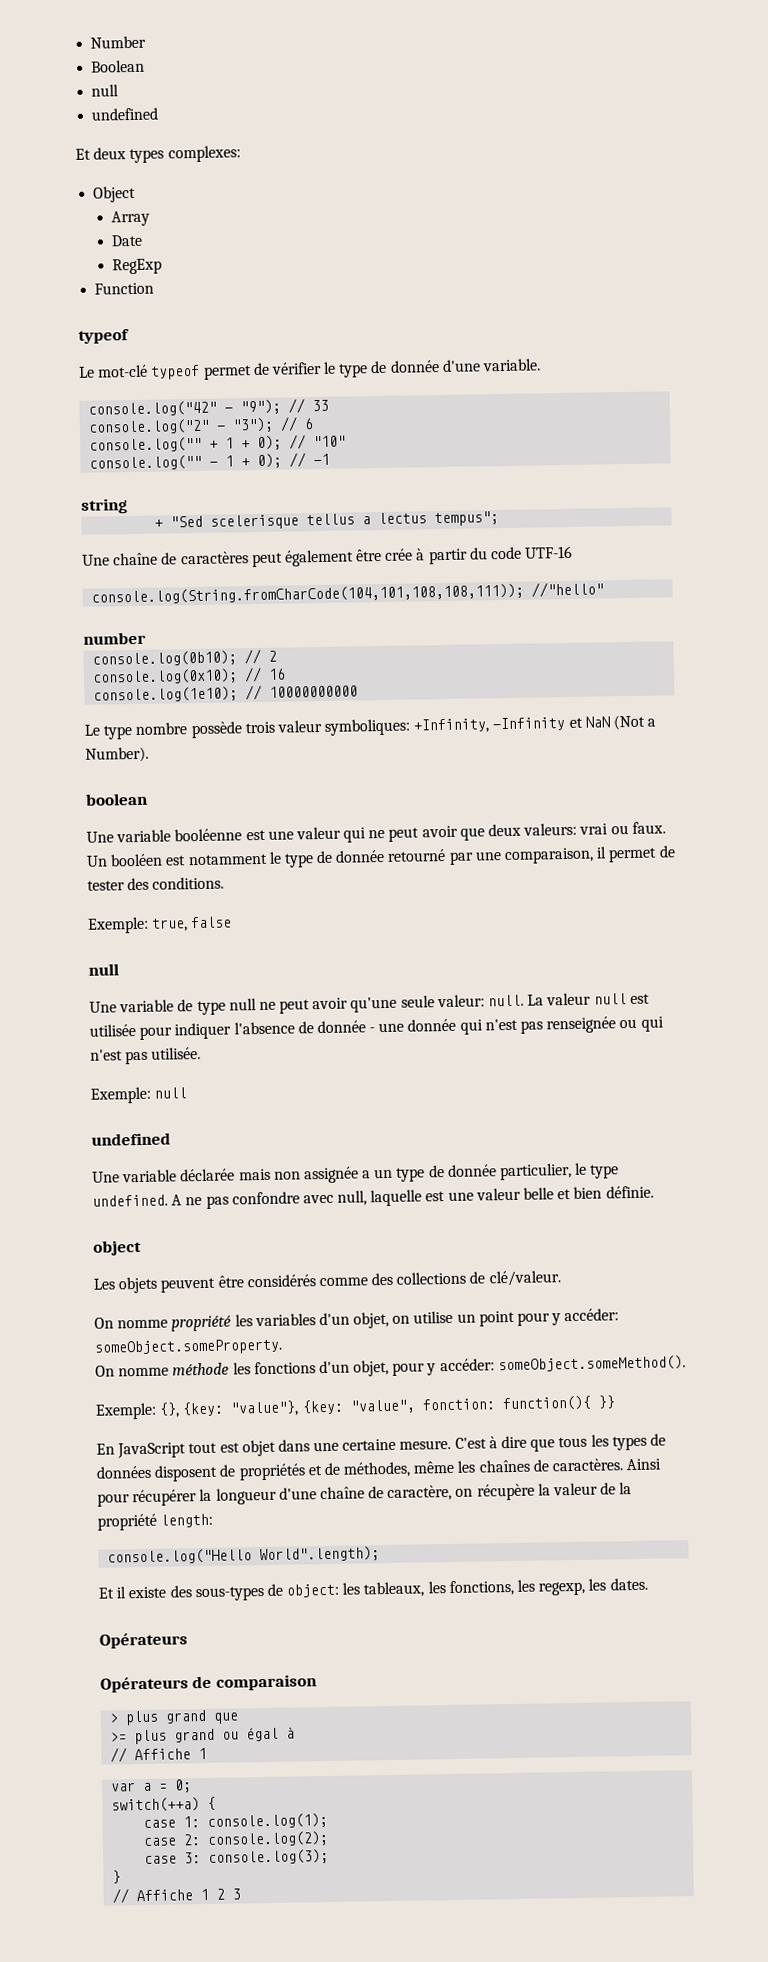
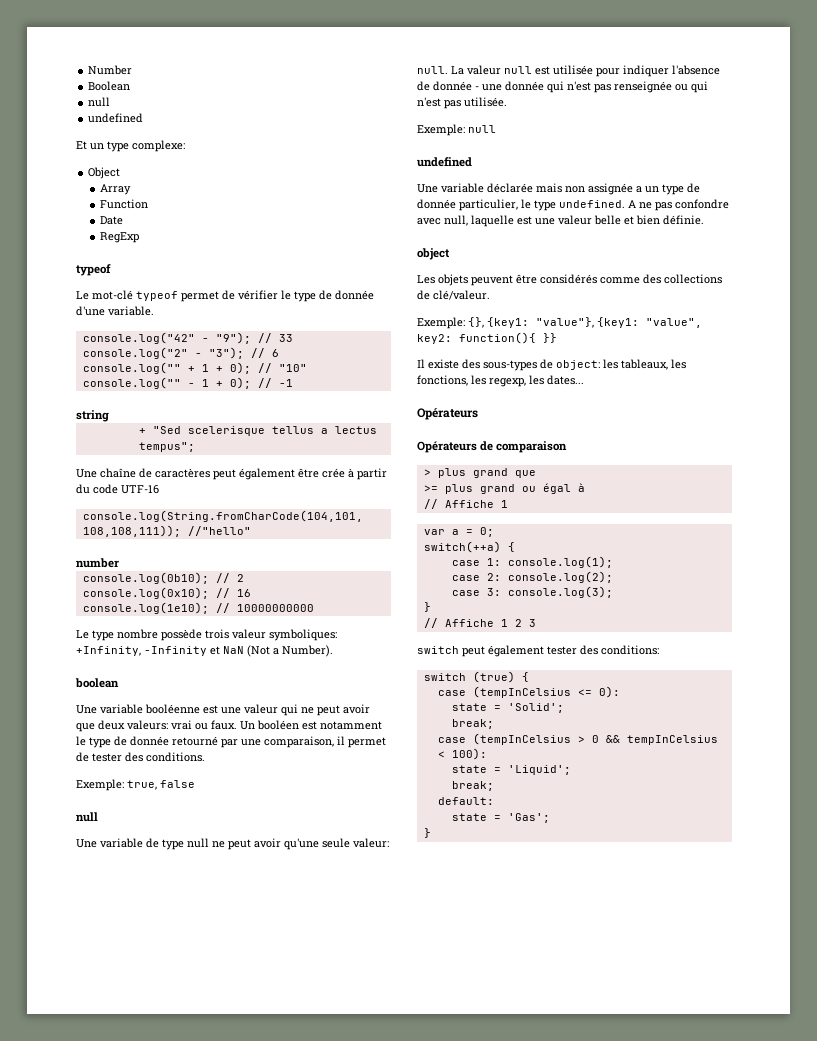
- Et deux types complexes:
+ Et un type complexe:
+ Function
- Function
- On nomme propriété les variables d'un objet, on utilise un point pour y accéder: someObject.someProperty.
- On nomme méthode les fonctions d'un objet, pour y accéder: someObject.someMethod().
- Exemple: {}, {key: "value"}, {key: "value", fonction: function(){ }}
- En JavaScript tout est objet dans une certaine mesure. C'est à dire que tous les types de données disposent de propriétés et de méthodes, même les chaînes de caractères. Ainsi pour récupérer la longueur d'une chaîne de caractère, on récupère la valeur de la propriété length:
- console.log("Hello World".length);
- Et il existe des sous-types de object: les tableaux, les fonctions, les regexp, les dates.
+ Exemple: {}, {key1: "value"}, {key1: "value", key2: function(){ }}
+ Il existe des sous-types de object: les tableaux, les fonctions, les regexp, les dates...
+ switch peut également tester des conditions:
+ switch (true) {
+ case (tempInCelsius <= 0):
+ state = 'Solid';
+ break;
+ case (tempInCelsius > 0 && tempInCelsius < 100):
+ state = 'Liquid';
+ break;
+ default:
+ state = 'Gas';
+ }

